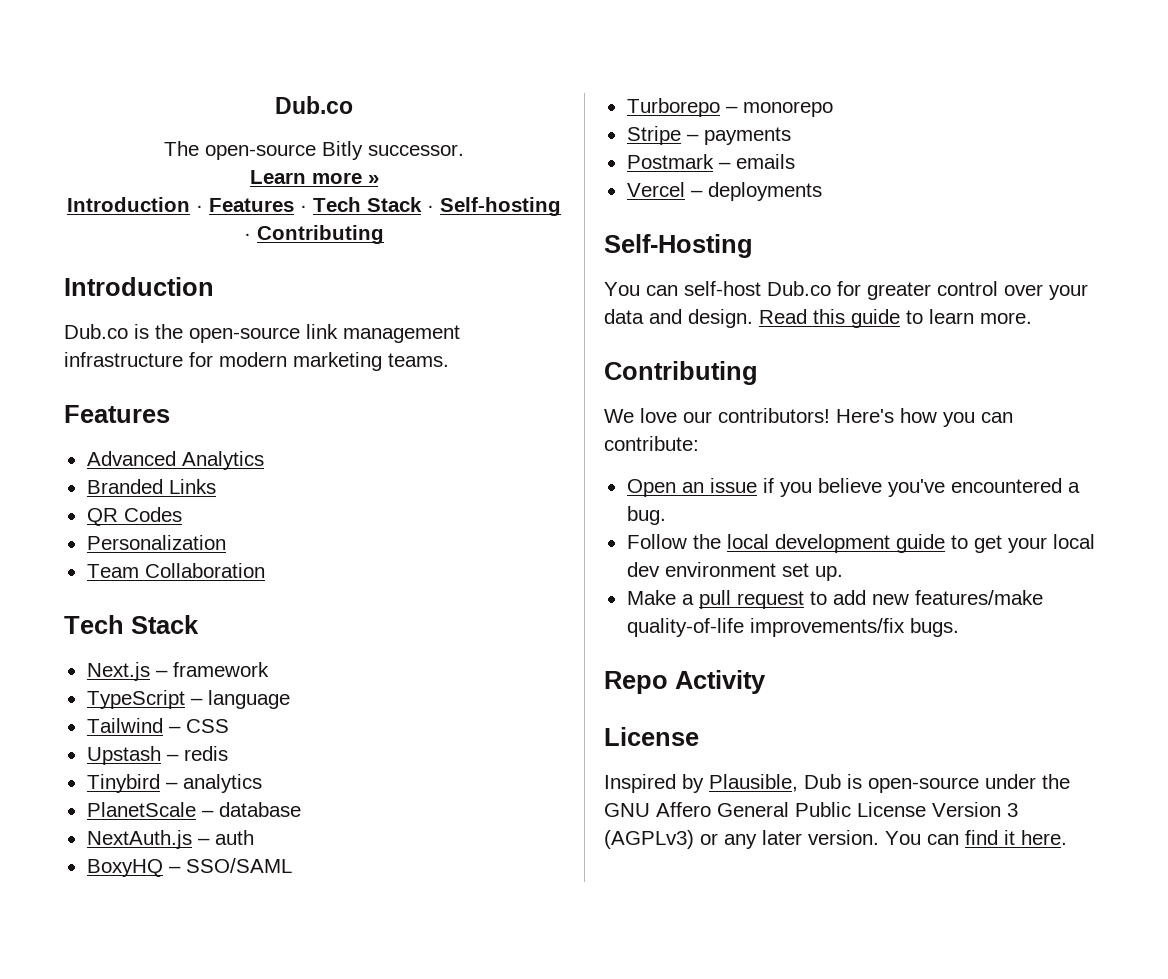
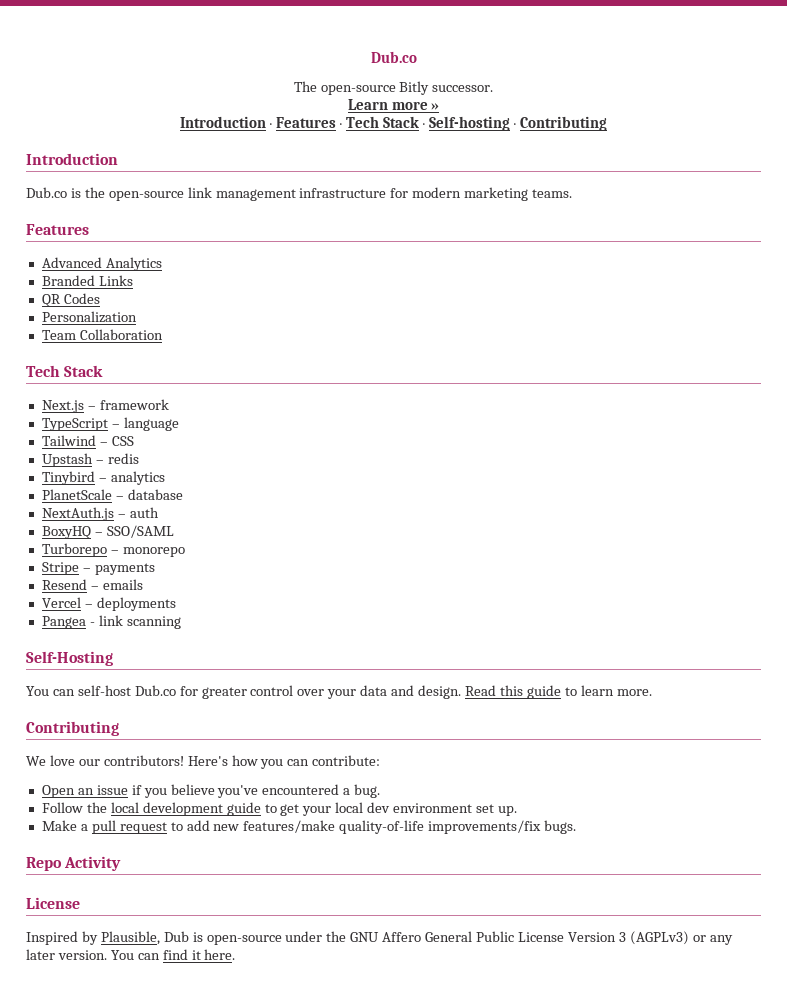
- Postmark – emails
+ Resend – emails
+ Pangea - link scanning

